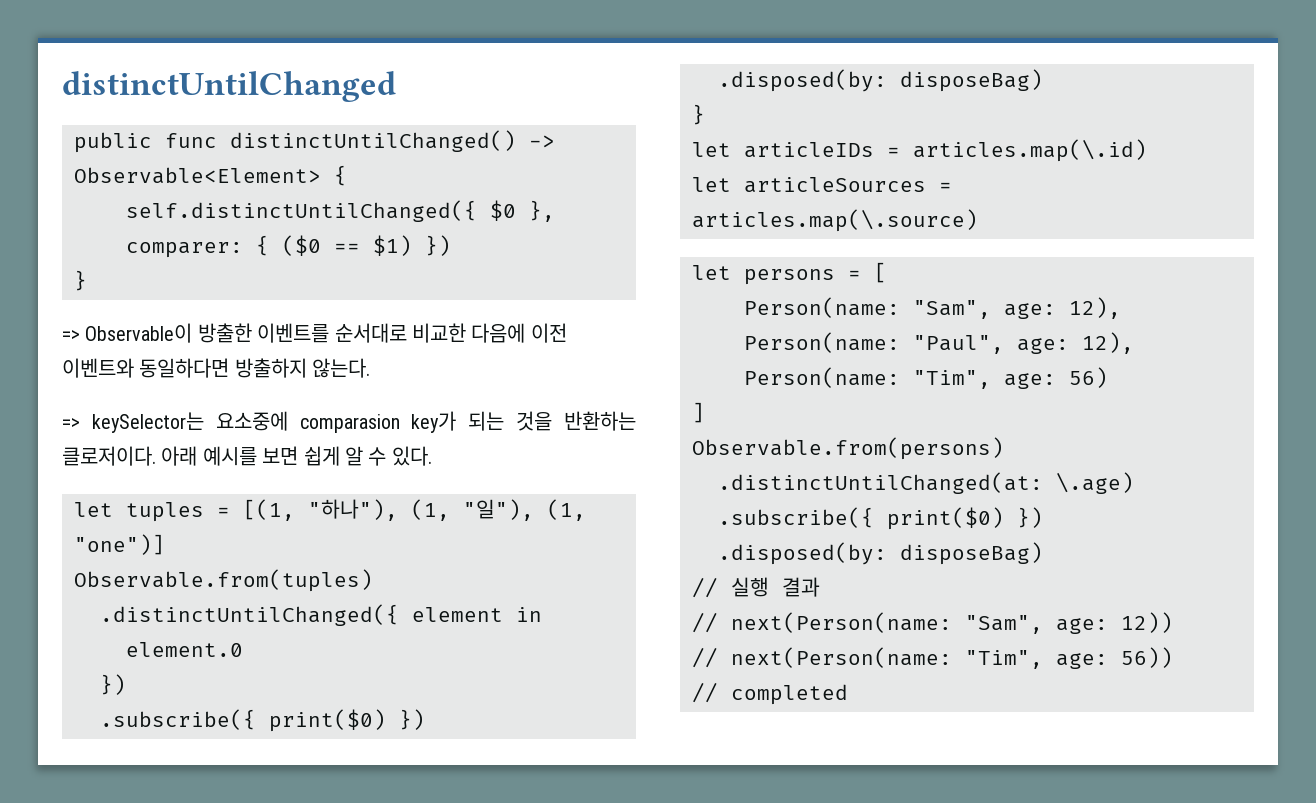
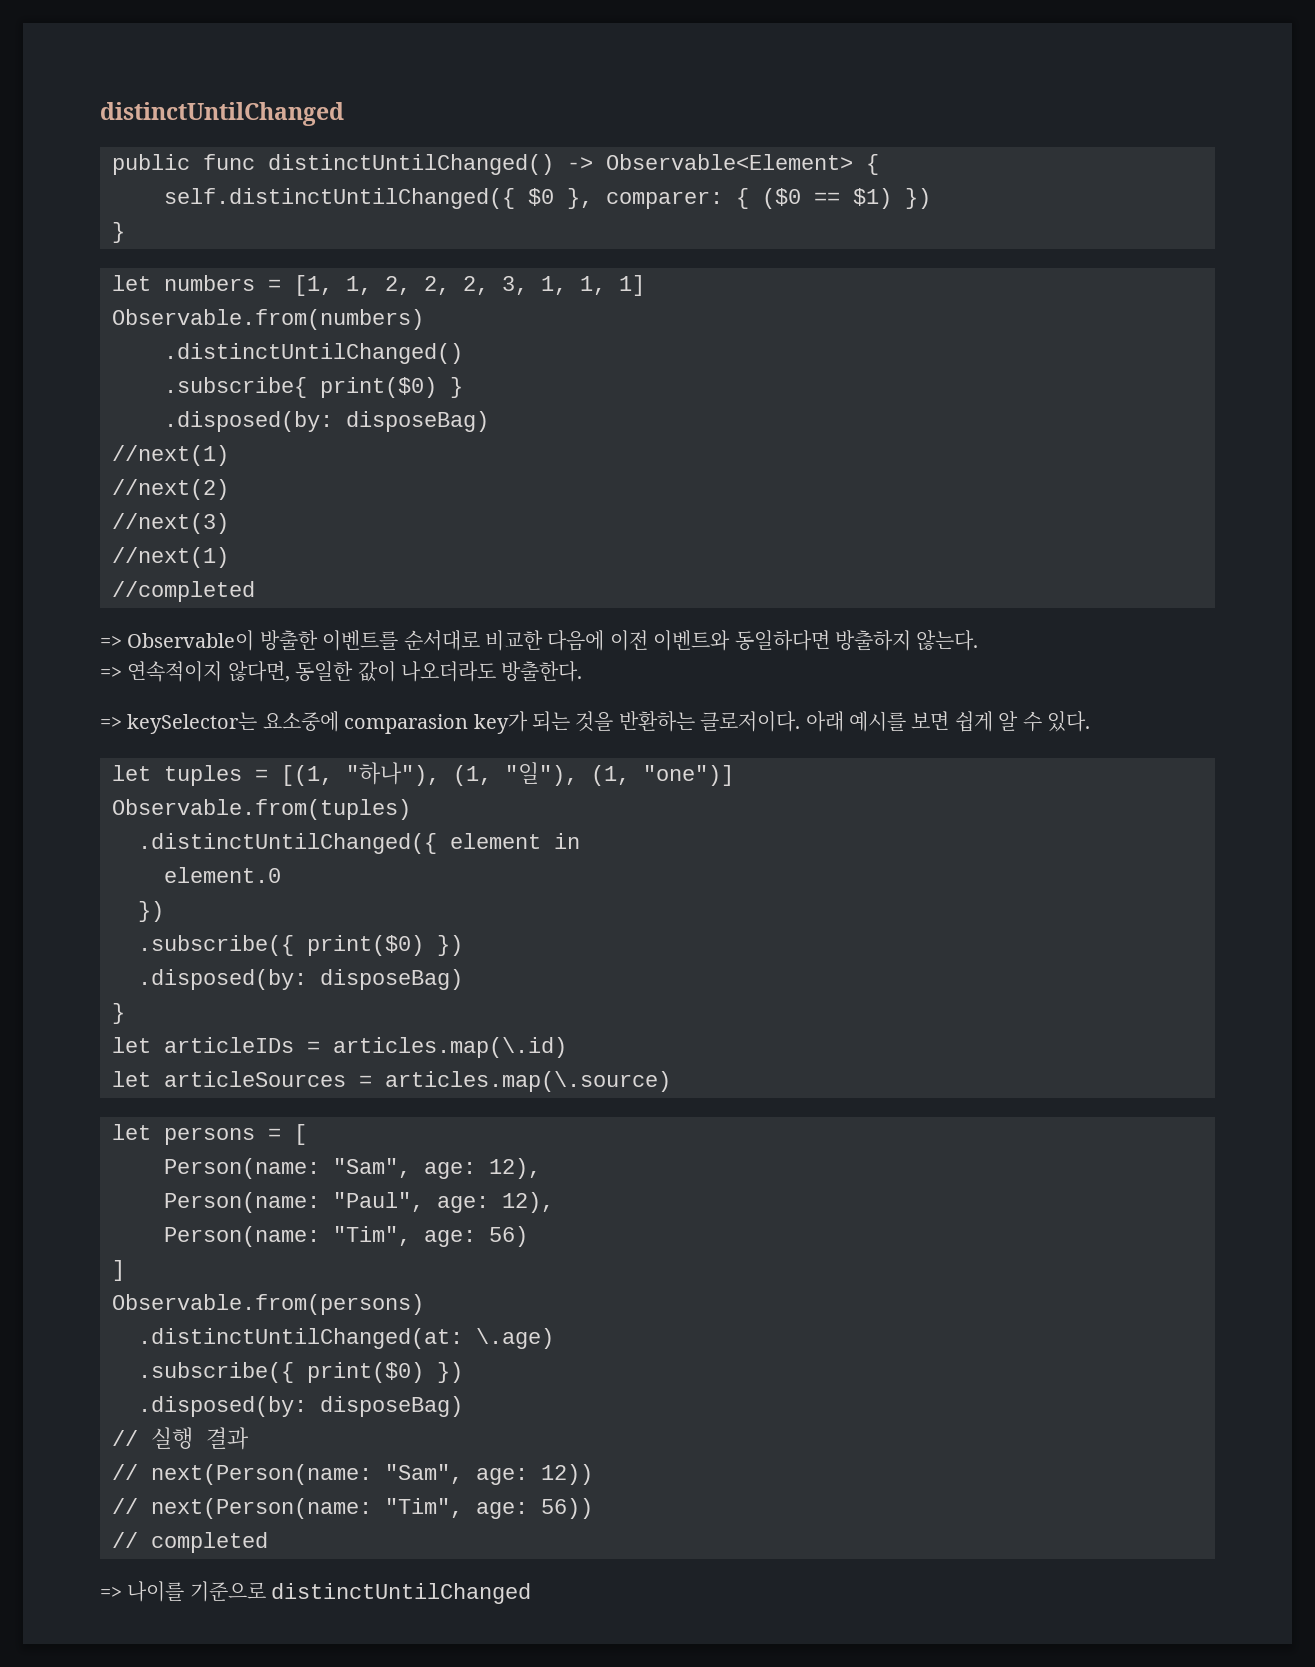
+ let numbers = [1, 1, 2, 2, 2, 3, 1, 1, 1]
+ Observable.from(numbers)
+ .distinctUntilChanged()
+ .subscribe{ print($0) }
+ .disposed(by: disposeBag)
+ //next(1)
+ //next(2)
+ //next(3)
+ //next(1)
+ //completed
+ => 연속적이지 않다면, 동일한 값이 나오더라도 방출한다.
+ => 나이를 기준으로 distinctUntilChanged

